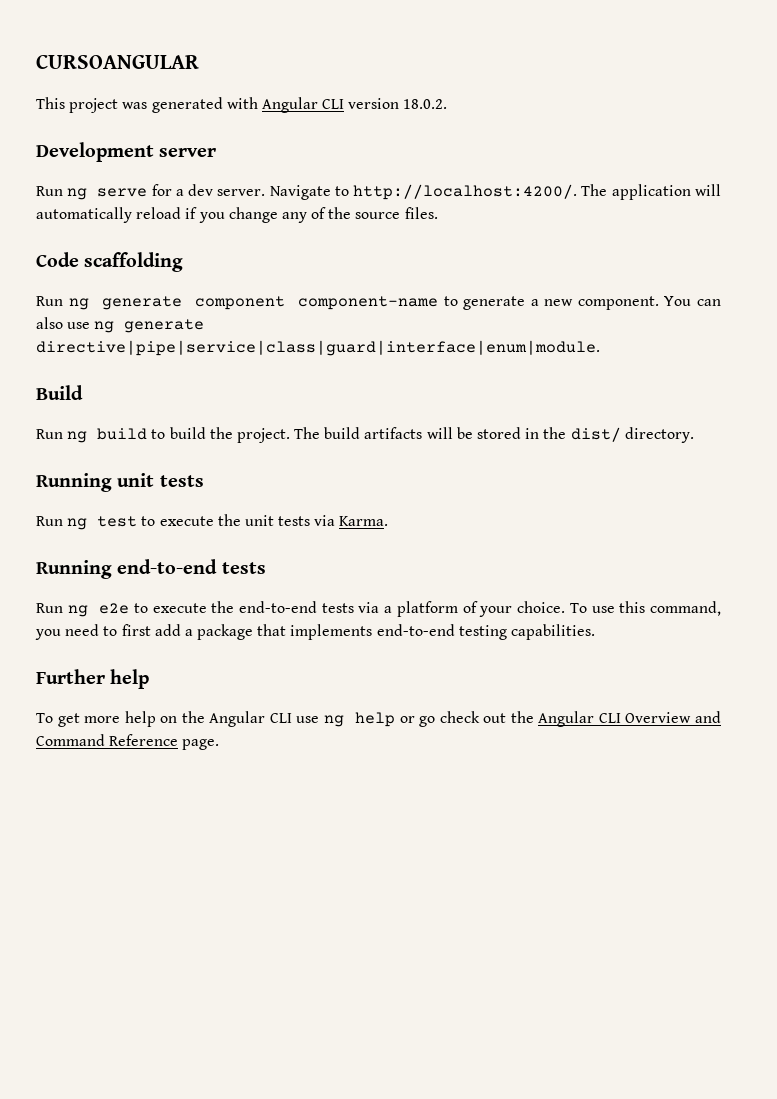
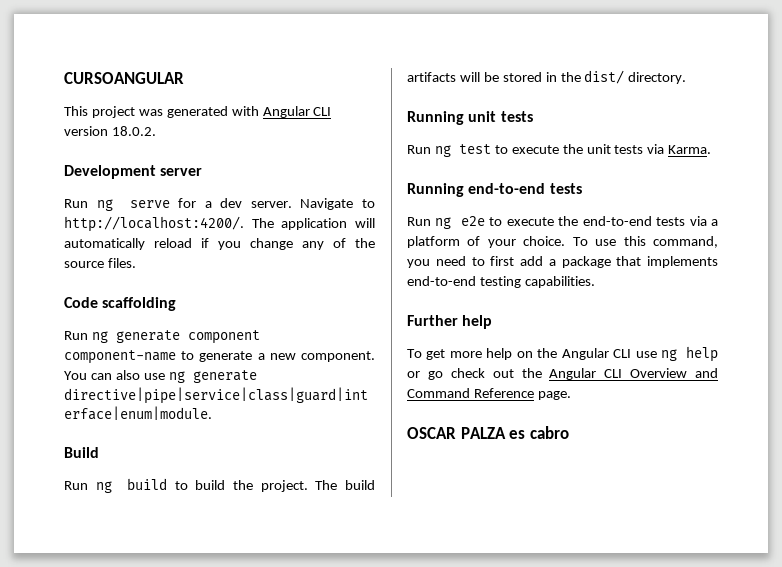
+ OSCAR PALZA es cabro

